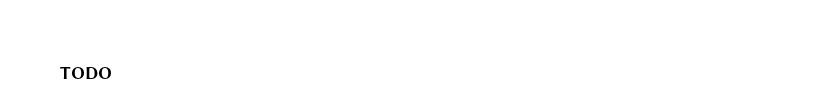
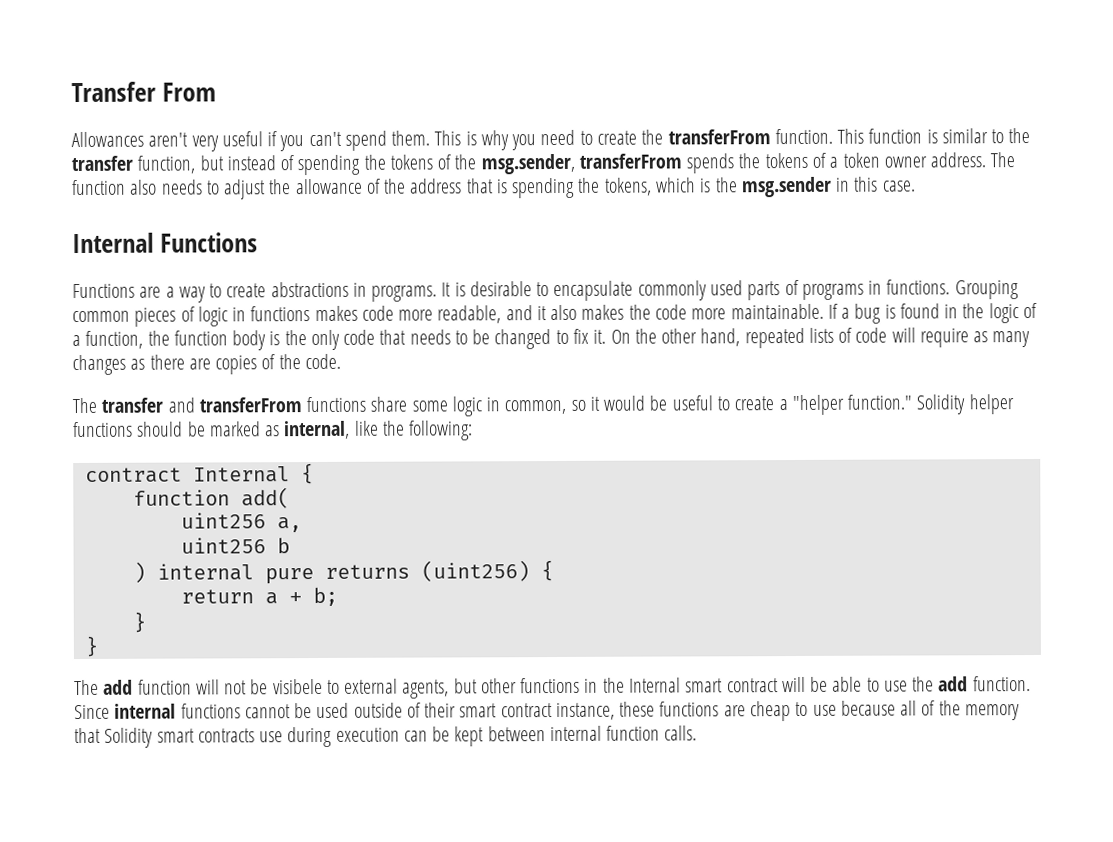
- TODO
+ Transfer From
+ Allowances aren't very useful if you can't spend them. This is why you need to create the transferFrom function. This function is similar to the transfer function, but instead of spending the tokens of the msg.sender, transferFrom spends the tokens of a token owner address. The function also needs to adjust the allowance of the address that is spending the tokens, which is the msg.sender in this case.
+ Internal Functions
+ Functions are a way to create abstractions in programs. It is desirable to encapsulate commonly used parts of programs in functions. Grouping common pieces of logic in functions makes code more readable, and it also makes the code more maintainable. If a bug is found in the logic of a function, the function body is the only code that needs to be changed to fix it. On the other hand, repeated lists of code will require as many changes as there are copies of the code.
+ The transfer and transferFrom functions share some logic in common, so it would be useful to create a "helper function." Solidity helper functions should be marked as internal, like the following:
+ contract Internal {
+ function add(
+ uint256 a,
+ uint256 b
+ ) internal pure returns (uint256) {
+ return a + b;
+ }
+ }
+ The add function will not be visibele to external agents, but other functions in the Internal smart contract will be able to use the add function. Since internal functions cannot be used outside of their smart contract instance, these functions are cheap to use because all of the memory that Solidity smart contracts use during execution can be kept between internal function calls.

